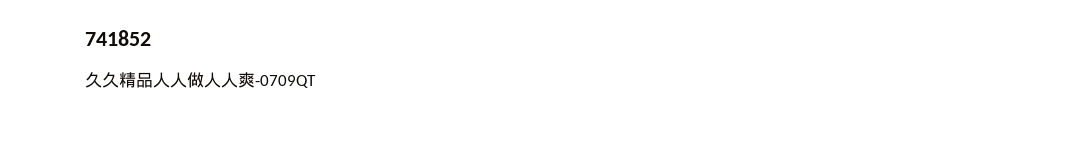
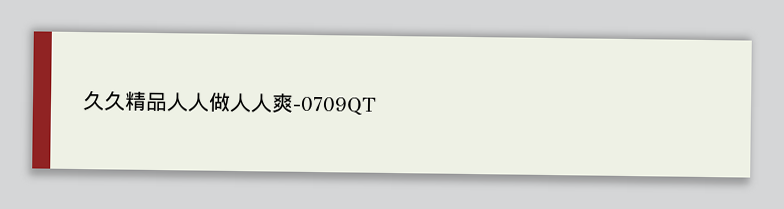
- 741852

